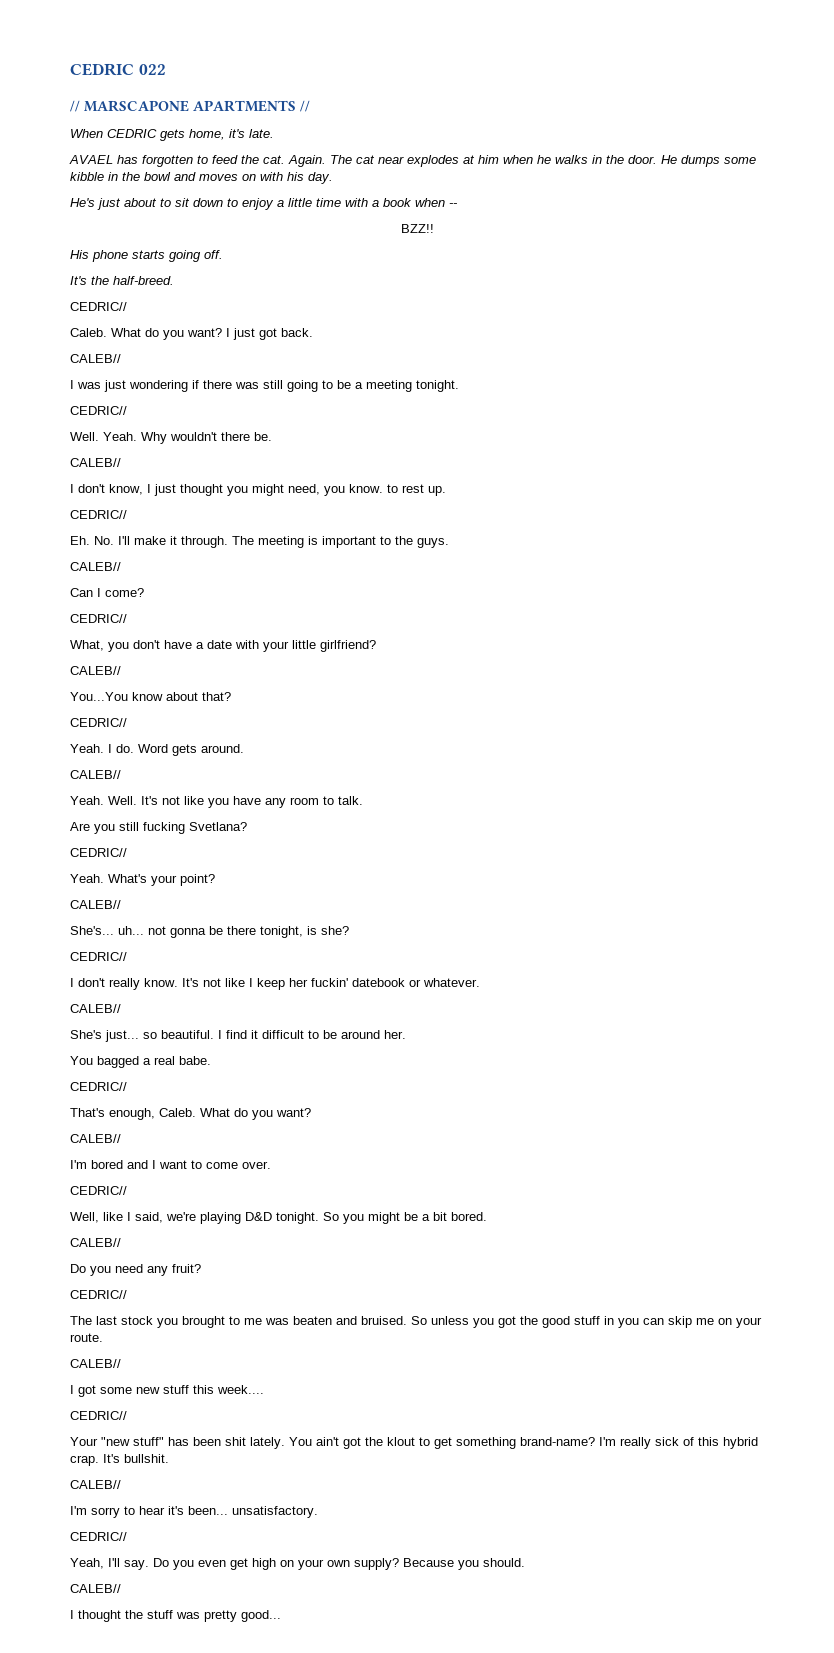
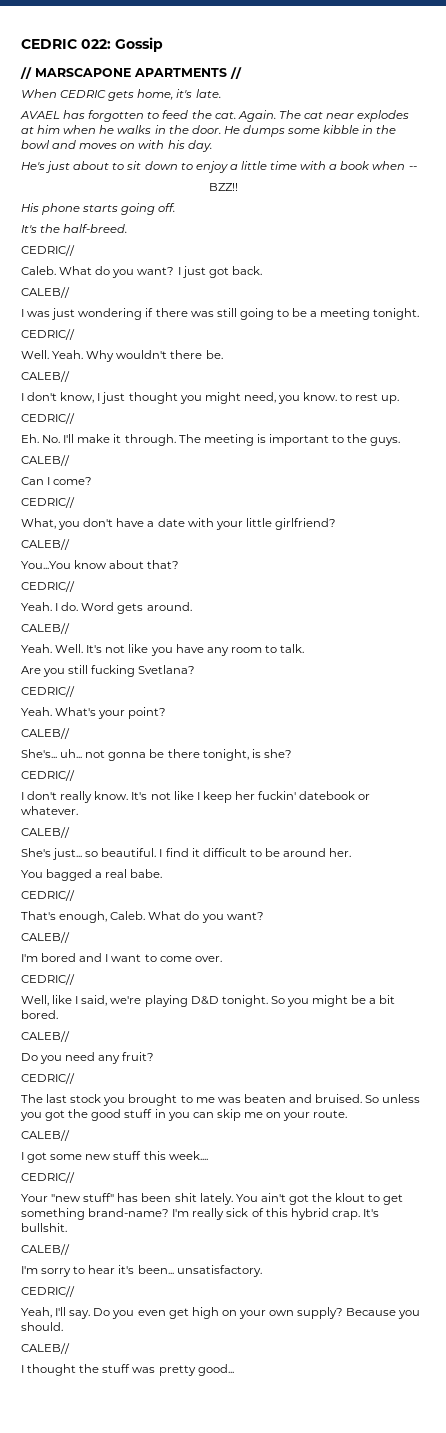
- CEDRIC 022
+ CEDRIC 022: Gossip

